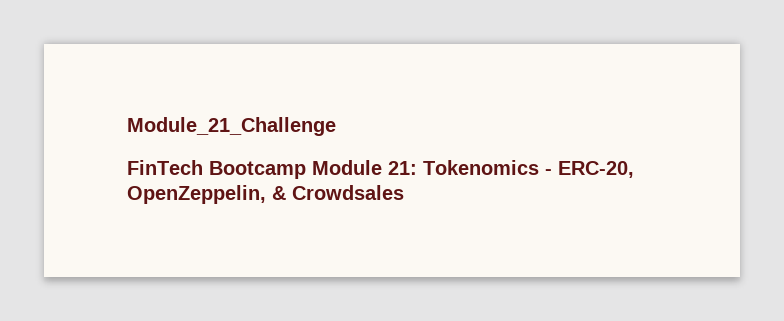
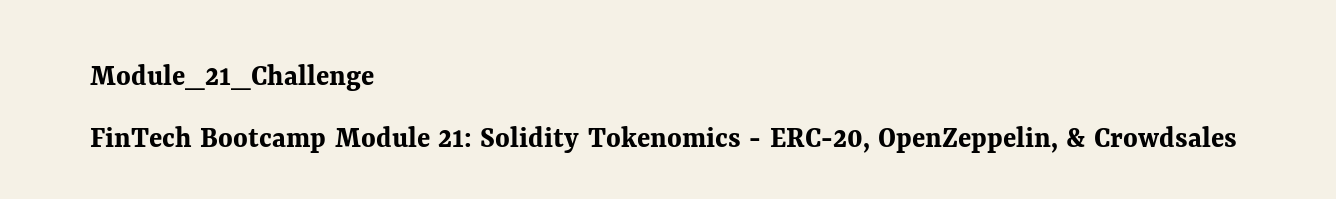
- FinTech Bootcamp Module 21: Tokenomics - ERC-20, OpenZeppelin, & Crowdsales
+ FinTech Bootcamp Module 21: Solidity Tokenomics - ERC-20, OpenZeppelin, & Crowdsales

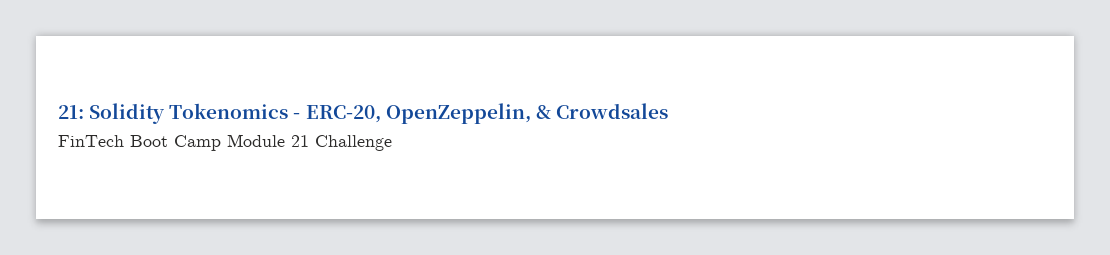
- Module_21_Challenge
- FinTech Bootcamp Module 21: Solidity Tokenomics - ERC-20, OpenZeppelin, & Crowdsales
+ 21: Solidity Tokenomics - ERC-20, OpenZeppelin, & Crowdsales
+ FinTech Boot Camp Module 21 Challenge

